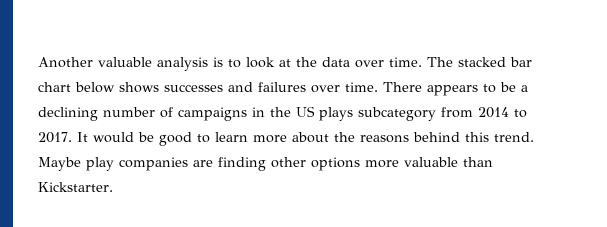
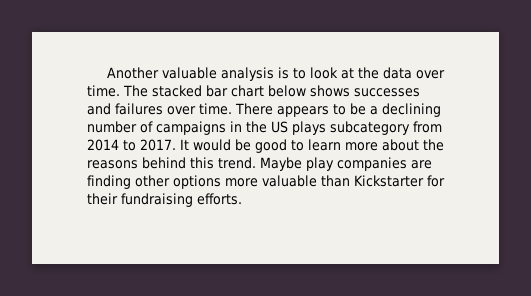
- Maybe play companies are finding other options more valuable than Kickstarter.
+ Maybe play companies are finding other options more valuable than Kickstarter for their fundraising efforts.

